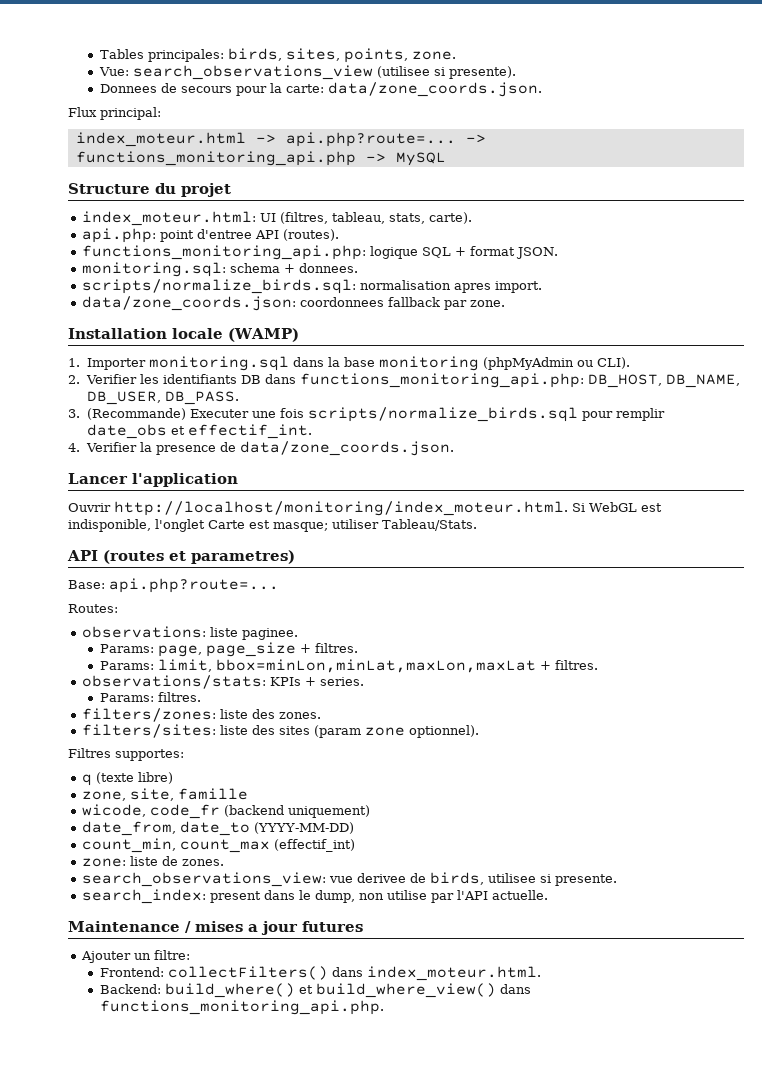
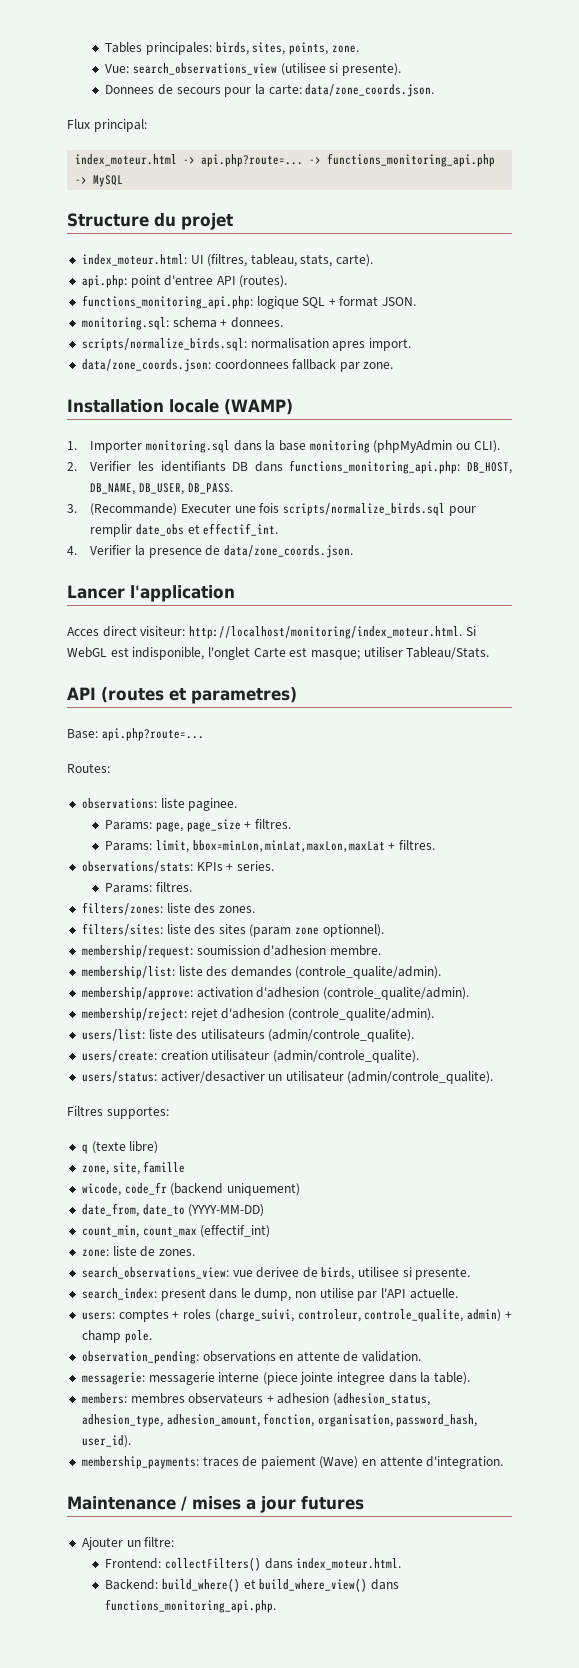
- Ouvrir http://localhost/monitoring/index_moteur.html. Si WebGL est indisponible, l'onglet Carte est masque; utiliser Tableau/Stats.
+ Acces direct visiteur: http://localhost/monitoring/index_moteur.html. Si WebGL est indisponible, l'onglet Carte est masque; utiliser Tableau/Stats.
+ membership/request: soumission d'adhesion membre.
+ membership/list: liste des demandes (controle_qualite/admin).
+ membership/approve: activation d'adhesion (controle_qualite/admin).
+ membership/reject: rejet d'adhesion (controle_qualite/admin).
+ users/list: liste des utilisateurs (admin/controle_qualite).
+ users/create: creation utilisateur (admin/controle_qualite).
+ users/status: activer/desactiver un utilisateur (admin/controle_qualite).
+ users: comptes + roles (charge_suivi, controleur, controle_qualite, admin) + champ pole.
+ observation_pending: observations en attente de validation.
+ messagerie: messagerie interne (piece jointe integree dans la table).
+ members: membres observateurs + adhesion (adhesion_status, adhesion_type, adhesion_amount, fonction, organisation, password_hash, user_id).
+ membership_payments: traces de paiement (Wave) en attente d'integration.

